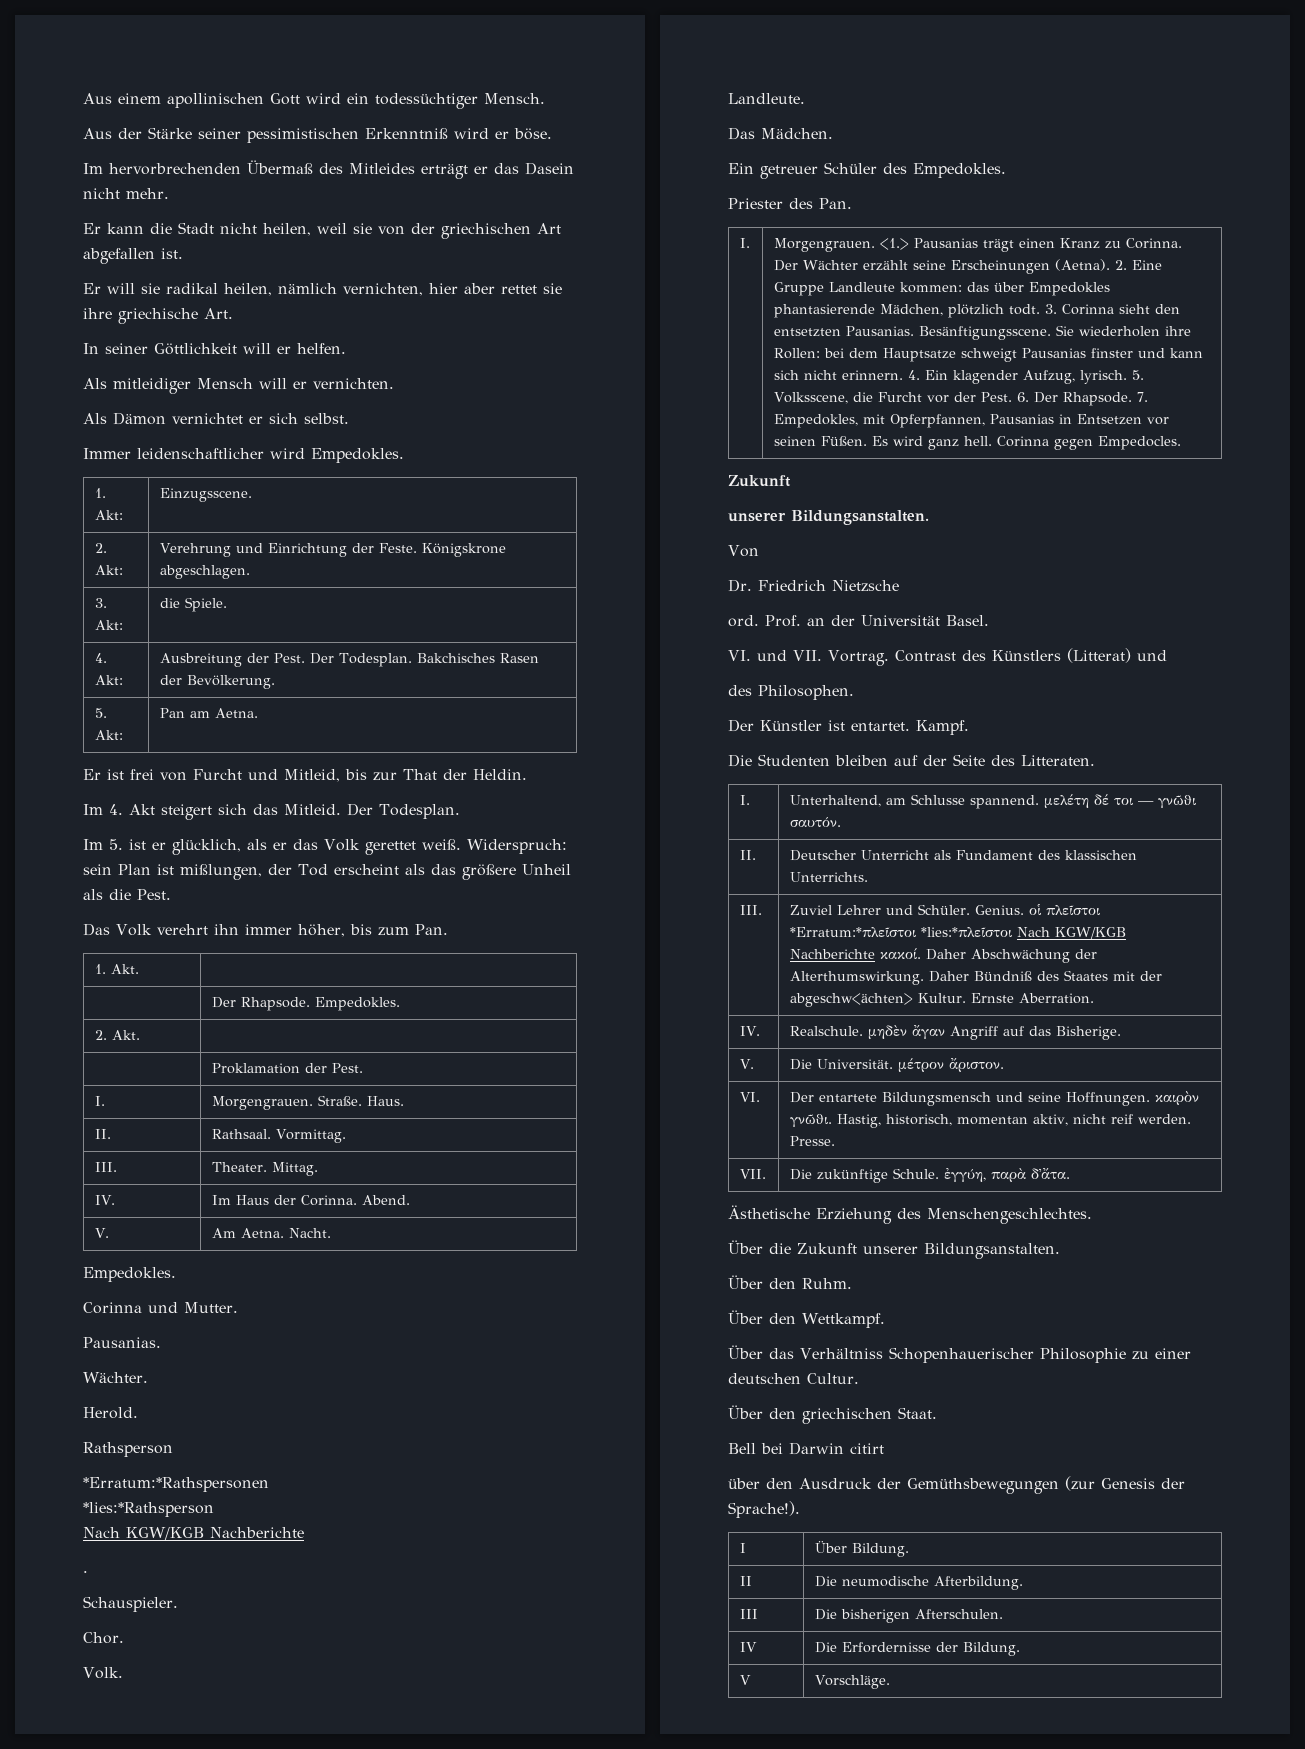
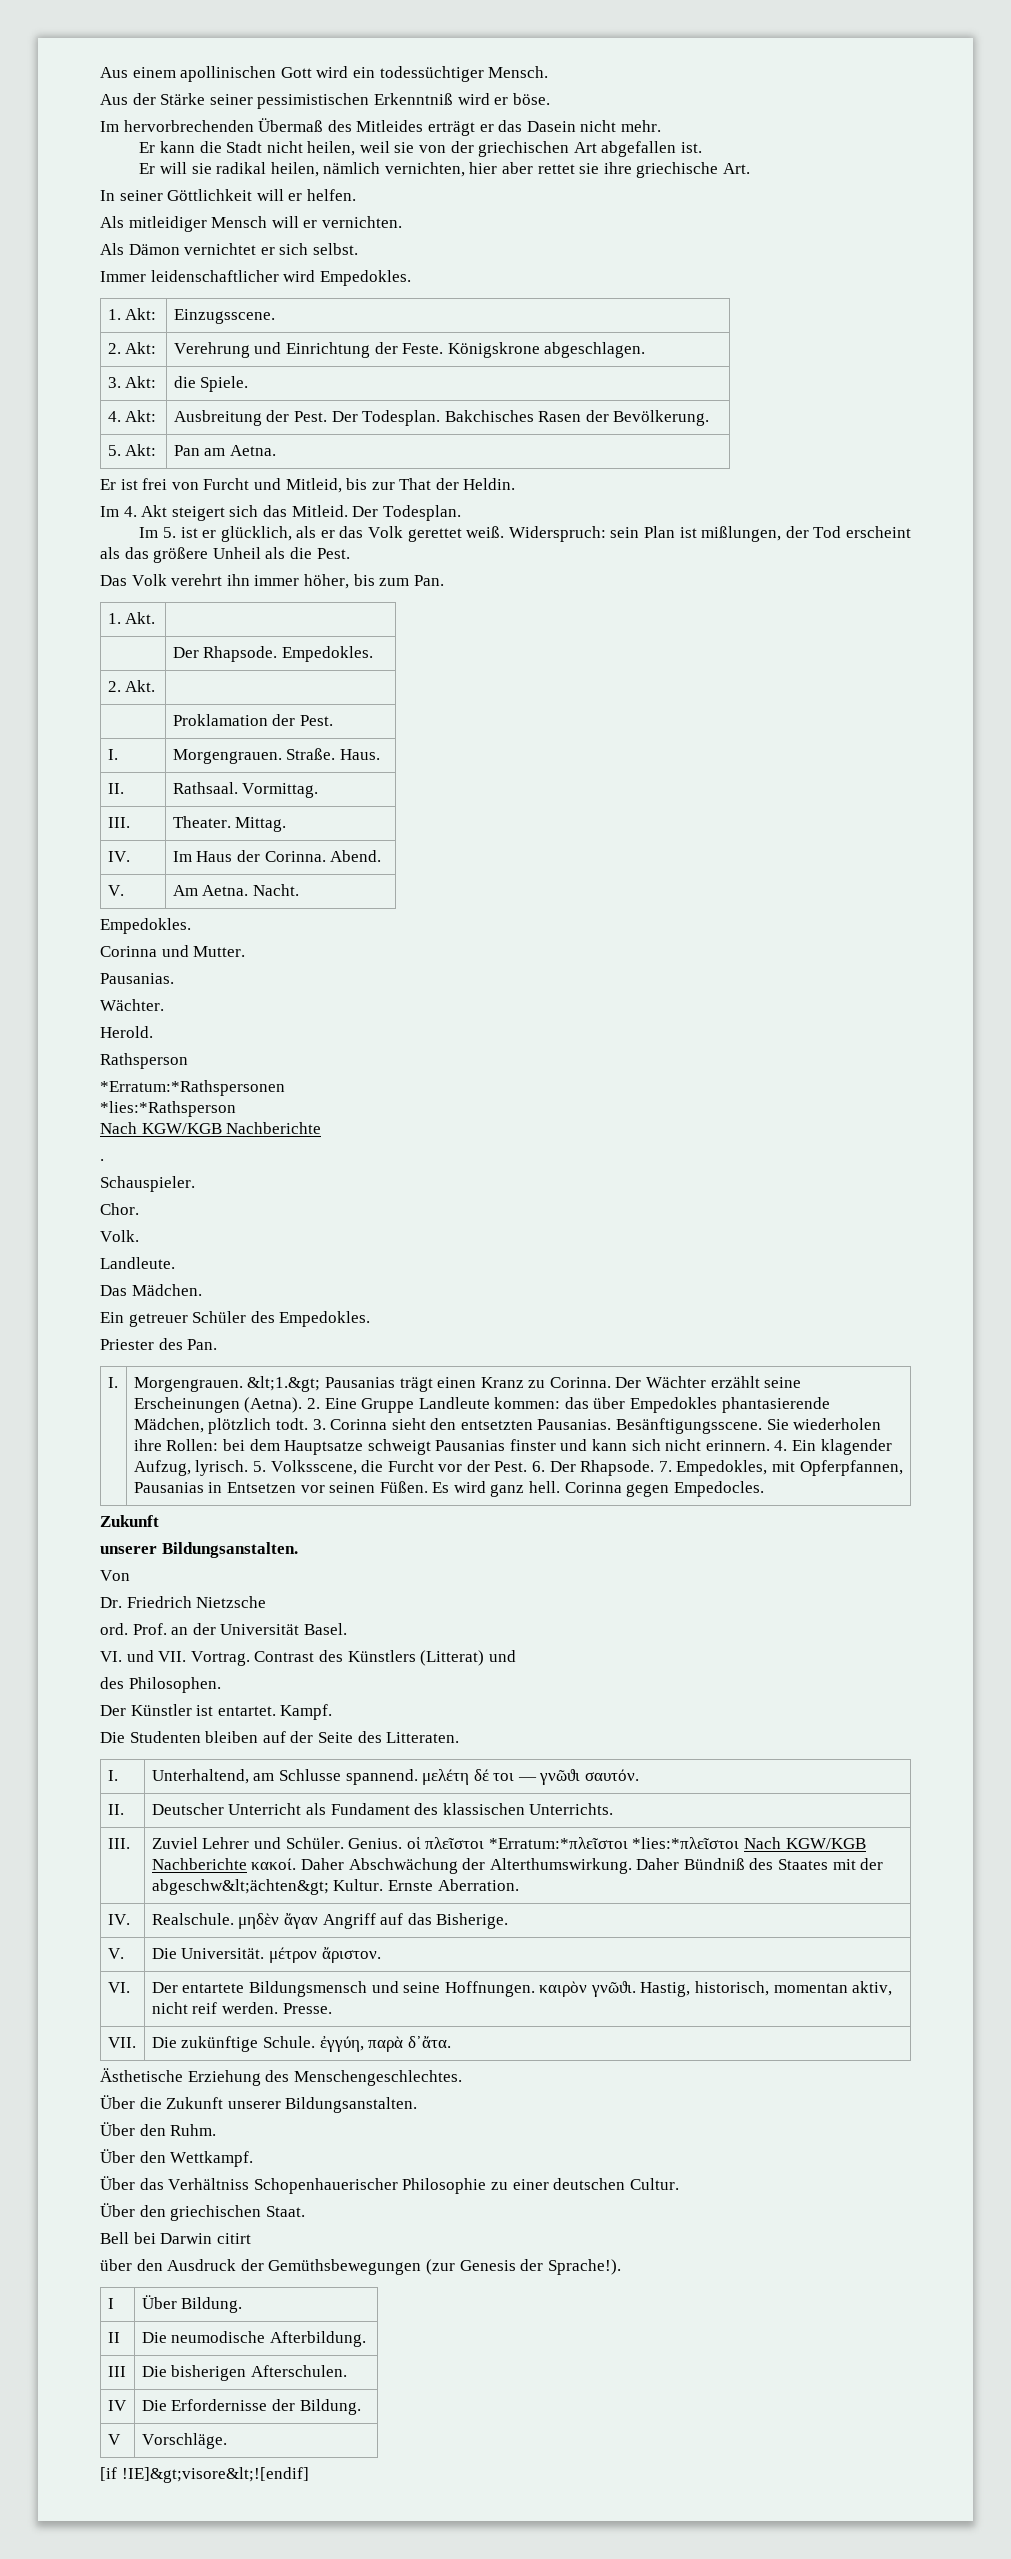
- <1.> Pausanias trägt einen Kranz zu Corinna.
+ &lt;1.&gt; Pausanias trägt einen Kranz zu Corinna.
- III. | Zuviel Lehrer und Schüler. Genius. οἱ πλεῖστοι *Erratum:*πλεῖστοι *lies:*πλεῖστοι Nach KGW/KGB Nachberichte κακοί. Daher Abschwächung der Alterthumswirkung. Daher Bündniß des Staates mit der abgeschw<ächten> Kultur. Ernste Aberration.
+ III. | Zuviel Lehrer und Schüler. Genius. οἱ πλεῖστοι *Erratum:*πλεῖστοι *lies:*πλεῖστοι Nach KGW/KGB Nachberichte κακοί. Daher Abschwächung der Alterthumswirkung. Daher Bündniß des Staates mit der abgeschw&lt;ächten&gt; Kultur. Ernste Aberration.
+ [if !IE]&gt;visore&lt;![endif]

